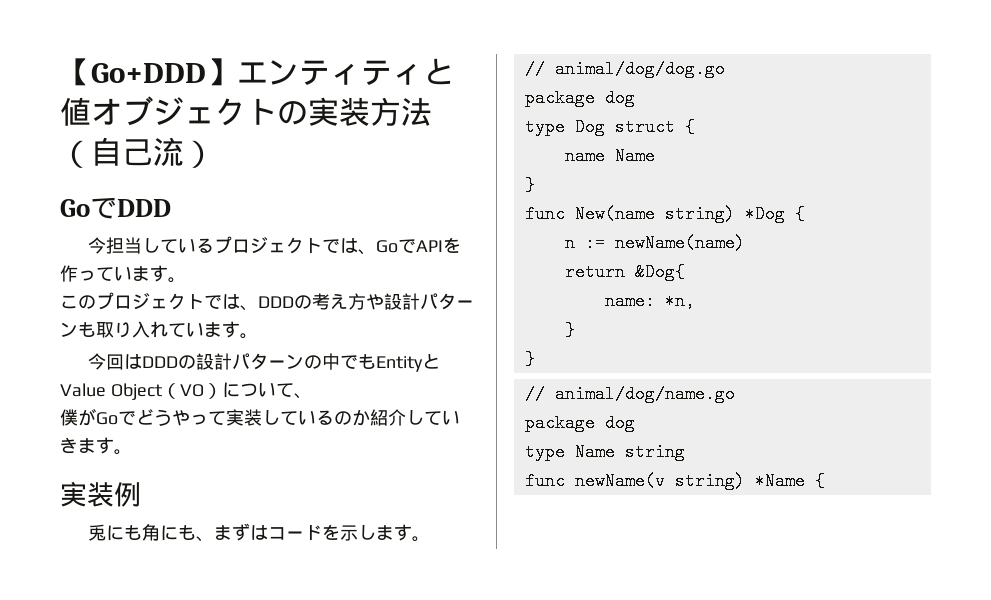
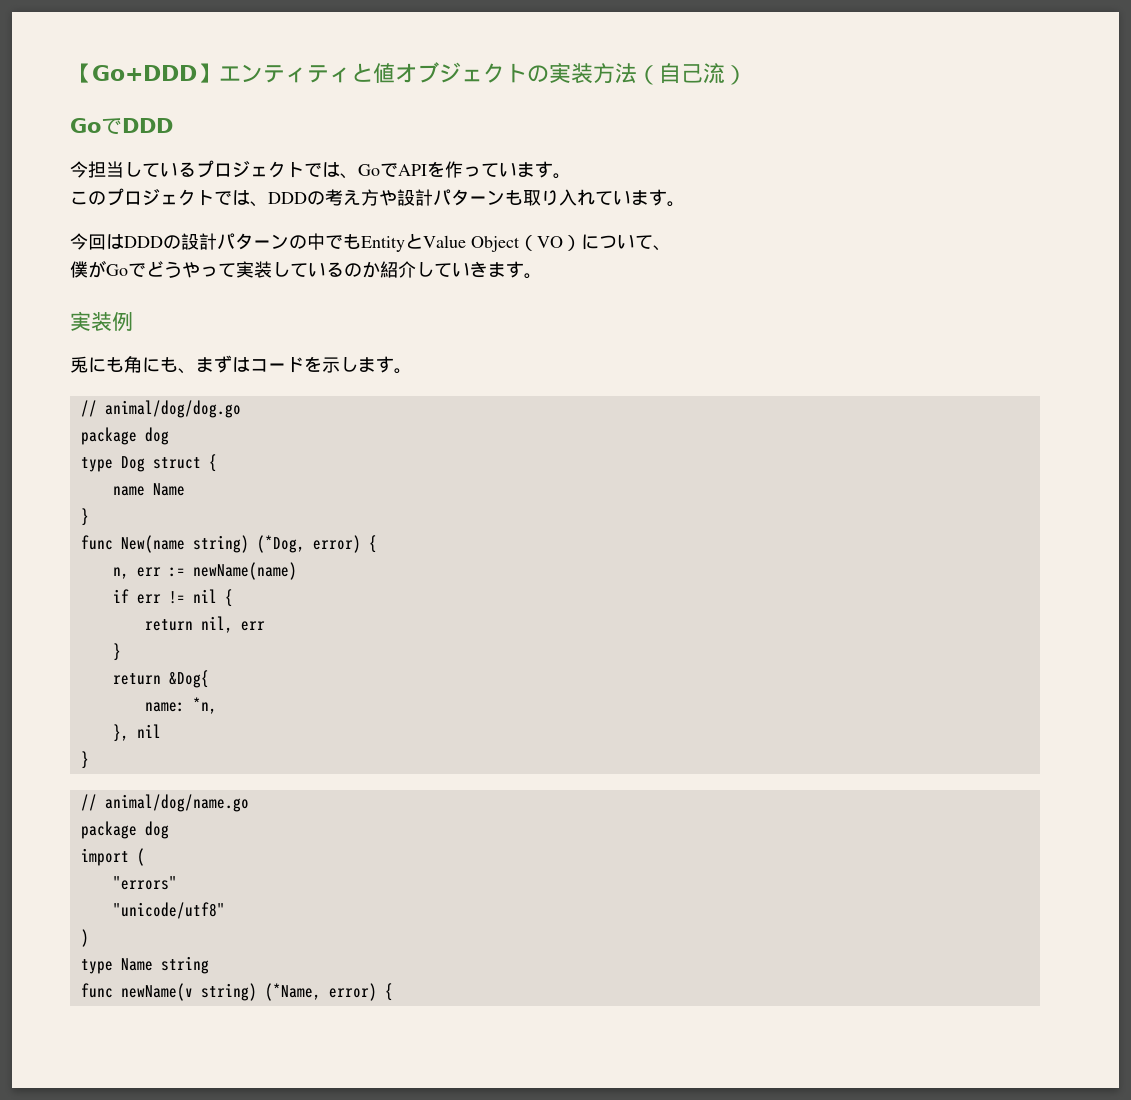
- func New(name string) *Dog {
- n := newName(name)
+ func New(name string) (*Dog, error) {
+ n, err := newName(name)
+ if err != nil {
+ return nil, err
+ }
  name: *n,
- }
+ }, nil
+ import (
+ "errors"
+ "unicode/utf8"
+ )
- func newName(v string) *Name {
+ func newName(v string) (*Name, error) {

